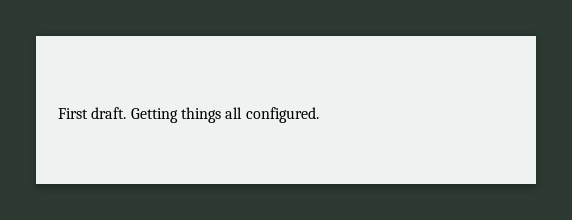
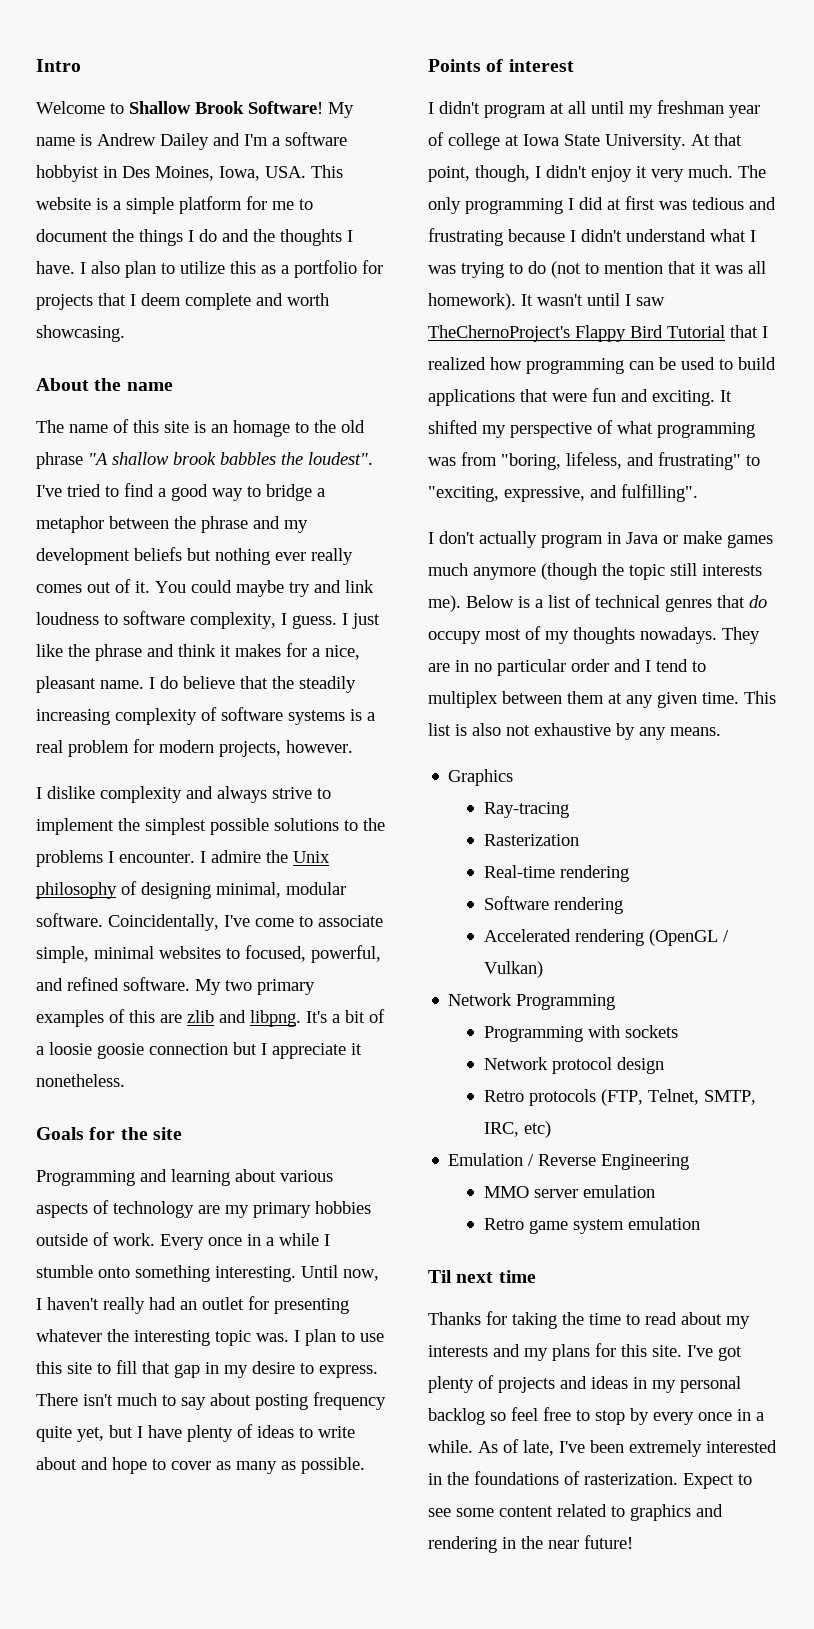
- First draft. Getting things all configured.
+ Intro
+ Welcome to Shallow Brook Software! My name is Andrew Dailey and I'm a software hobbyist in Des Moines, Iowa, USA. This website is a simple platform for me to document the things I do and the thoughts I have. I also plan to utilize this as a portfolio for projects that I deem complete and worth showcasing.
+ About the name
+ The name of this site is an homage to the old phrase "A shallow brook babbles the loudest". I've tried to find a good way to bridge a metaphor between the phrase and my development beliefs but nothing ever really comes out of it. You could maybe try and link loudness to software complexity, I guess. I just like the phrase and think it makes for a nice, pleasant name. I do believe that the steadily increasing complexity of software systems is a real problem for modern projects, however.
+ I dislike complexity and always strive to implement the simplest possible solutions to the problems I encounter. I admire the Unix philosophy of designing minimal, modular software. Coincidentally, I've come to associate simple, minimal websites to focused, powerful, and refined software. My two primary examples of this are zlib and libpng. It's a bit of a loosie goosie connection but I appreciate it nonetheless.
+ Goals for the site
+ Programming and learning about various aspects of technology are my primary hobbies outside of work. Every once in a while I stumble onto something interesting. Until now, I haven't really had an outlet for presenting whatever the interesting topic was. I plan to use this site to fill that gap in my desire to express. There isn't much to say about posting frequency quite yet, but I have plenty of ideas to write about and hope to cover as many as possible.
+ Points of interest
+ I didn't program at all until my freshman year of college at Iowa State University. At that point, though, I didn't enjoy it very much. The only programming I did at first was tedious and frustrating because I didn't understand what I was trying to do (not to mention that it was all homework). It wasn't until I saw TheChernoProject's Flappy Bird Tutorial that I realized how programming can be used to build applications that were fun and exciting. It shifted my perspective of what programming was from "boring, lifeless, and frustrating" to "exciting, expressive, and fulfilling".
+ I don't actually program in Java or make games much anymore (though the topic still interests me). Below is a list of technical genres that do occupy most of my thoughts nowadays. They are in no particular order and I tend to multiplex between them at any given time. This list is also not exhaustive by any means.
+ Graphics
+ Ray-tracing
+ Rasterization
+ Real-time rendering
+ Software rendering
+ Accelerated rendering (OpenGL / Vulkan)
+ Network Programming
+ Programming with sockets
+ Network protocol design
+ Retro protocols (FTP, Telnet, SMTP, IRC, etc)
+ Emulation / Reverse Engineering
+ MMO server emulation
+ Retro game system emulation
+ Til next time
+ Thanks for taking the time to read about my interests and my plans for this site. I've got plenty of projects and ideas in my personal backlog so feel free to stop by every once in a while. As of late, I've been extremely interested in the foundations of rasterization. Expect to see some content related to graphics and rendering in the near future!

